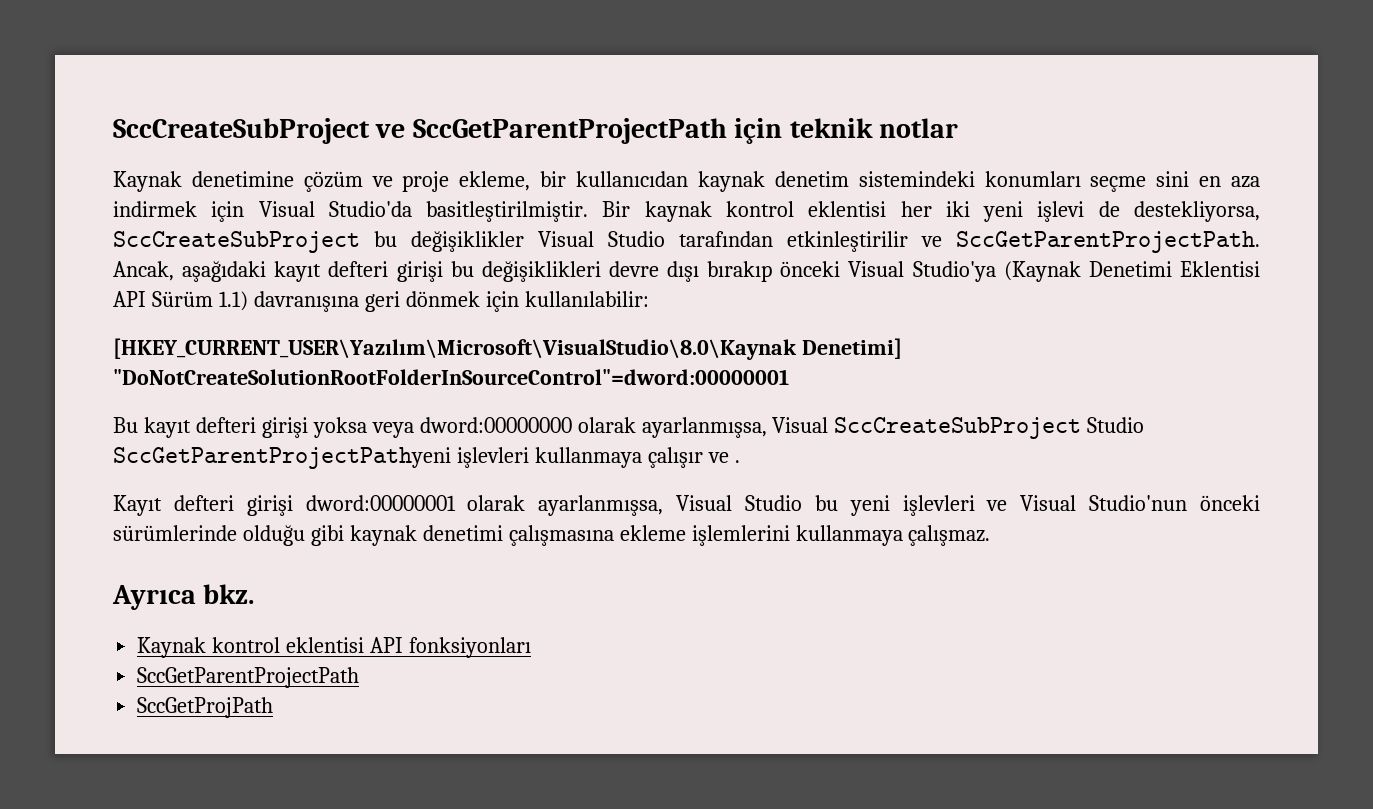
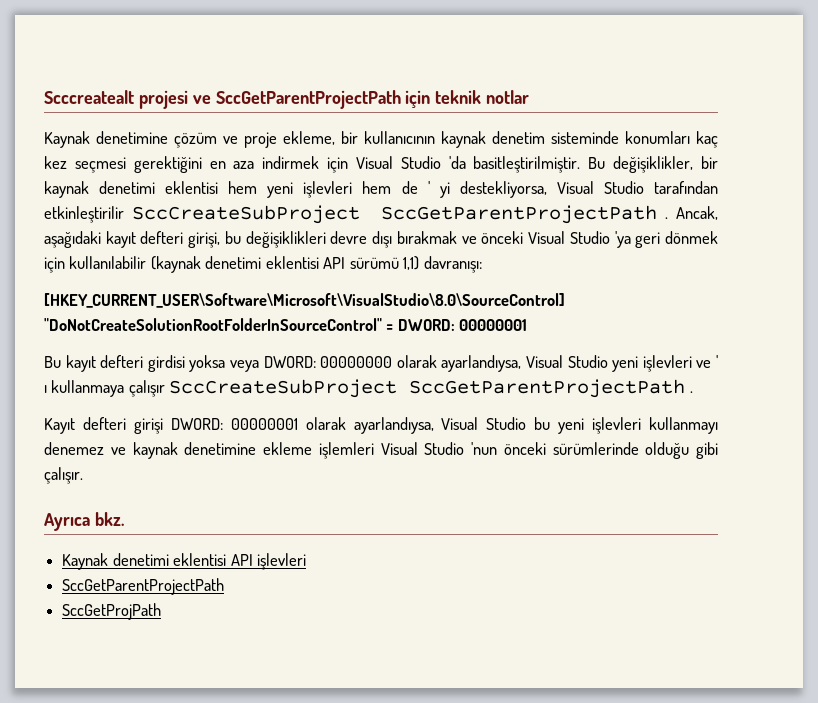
- SccCreateSubProject ve SccGetParentProjectPath için teknik notlar
+ Scccreatealt projesi ve SccGetParentProjectPath için teknik notlar
- Kaynak denetimine çözüm ve proje ekleme, bir kullanıcıdan kaynak denetim sistemindeki konumları seçme sini en aza indirmek için Visual Studio'da basitleştirilmiştir. Bir kaynak kontrol eklentisi her iki yeni işlevi de destekliyorsa, SccCreateSubProject bu değişiklikler Visual Studio tarafından etkinleştirilir ve SccGetParentProjectPath.
+ Kaynak denetimine çözüm ve proje ekleme, bir kullanıcının kaynak denetim sisteminde konumları kaç kez seçmesi gerektiğini en aza indirmek için Visual Studio 'da basitleştirilmiştir. Bu değişiklikler, bir kaynak denetimi eklentisi hem yeni işlevleri hem de ' yi destekliyorsa, Visual Studio tarafından etkinleştirilir SccCreateSubProject SccGetParentProjectPath .
- Ancak, aşağıdaki kayıt defteri girişi bu değişiklikleri devre dışı bırakıp önceki Visual Studio'ya (Kaynak Denetimi Eklentisi API Sürüm 1.1) davranışına geri dönmek için kullanılabilir:
- [HKEY_CURRENT_USER\Yazılım\Microsoft\VisualStudio\8.0\Kaynak Denetimi] "DoNotCreateSolutionRootFolderInSourceControl"=dword:00000001
+ Ancak, aşağıdaki kayıt defteri girişi, bu değişiklikleri devre dışı bırakmak ve önceki Visual Studio 'ya geri dönmek için kullanılabilir (kaynak denetimi eklentisi API sürümü 1,1) davranışı:
+ [HKEY_CURRENT_USER\Software\Microsoft\VisualStudio\8.0\SourceControl] "DoNotCreateSolutionRootFolderInSourceControl" = DWORD: 00000001
- Bu kayıt defteri girişi yoksa veya dword:00000000 olarak ayarlanmışsa, Visual SccCreateSubProject Studio SccGetParentProjectPathyeni işlevleri kullanmaya çalışır ve .
+ Bu kayıt defteri girdisi yoksa veya DWORD: 00000000 olarak ayarlandıysa, Visual Studio yeni işlevleri ve ' ı kullanmaya çalışır SccCreateSubProject SccGetParentProjectPath .
- Kayıt defteri girişi dword:00000001 olarak ayarlanmışsa, Visual Studio bu yeni işlevleri ve Visual Studio'nun önceki sürümlerinde olduğu gibi kaynak denetimi çalışmasına ekleme işlemlerini kullanmaya çalışmaz.
+ Kayıt defteri girişi DWORD: 00000001 olarak ayarlandıysa, Visual Studio bu yeni işlevleri kullanmayı denemez ve kaynak denetimine ekleme işlemleri Visual Studio 'nun önceki sürümlerinde olduğu gibi çalışır.
- Kaynak kontrol eklentisi API fonksiyonları
+ Kaynak denetimi eklentisi API işlevleri

